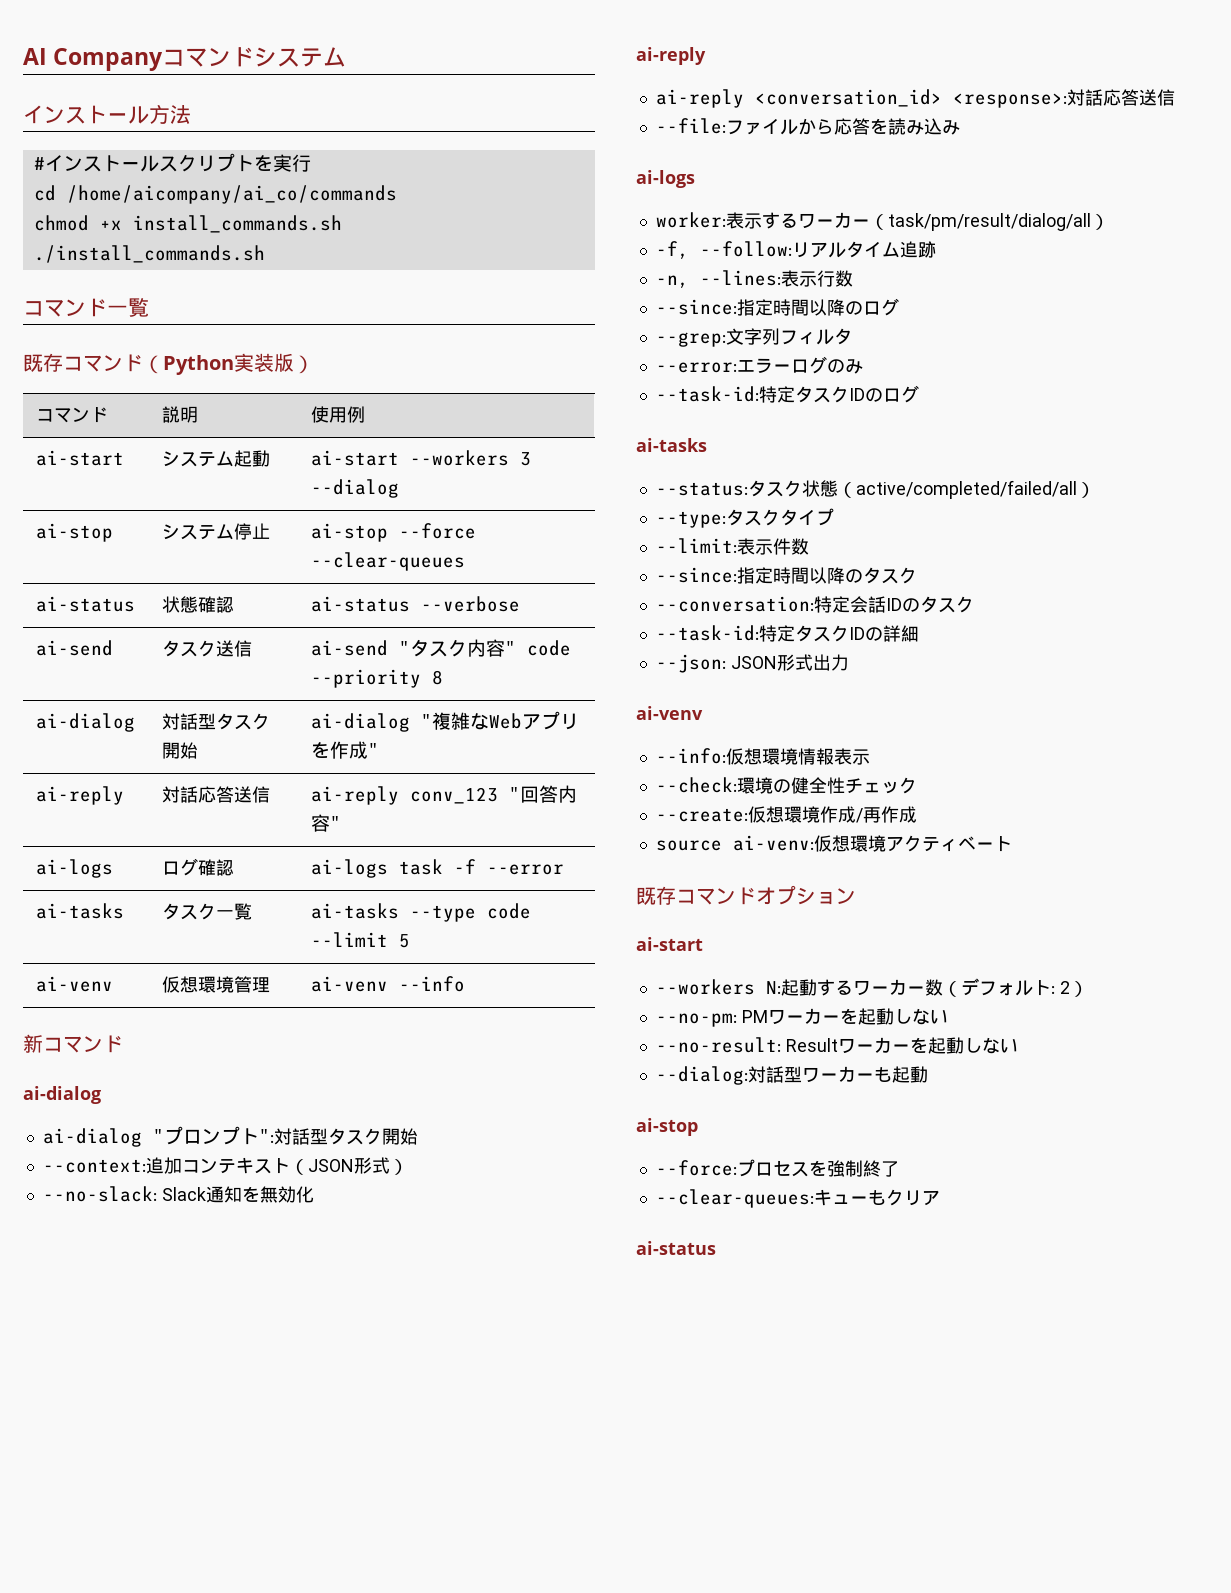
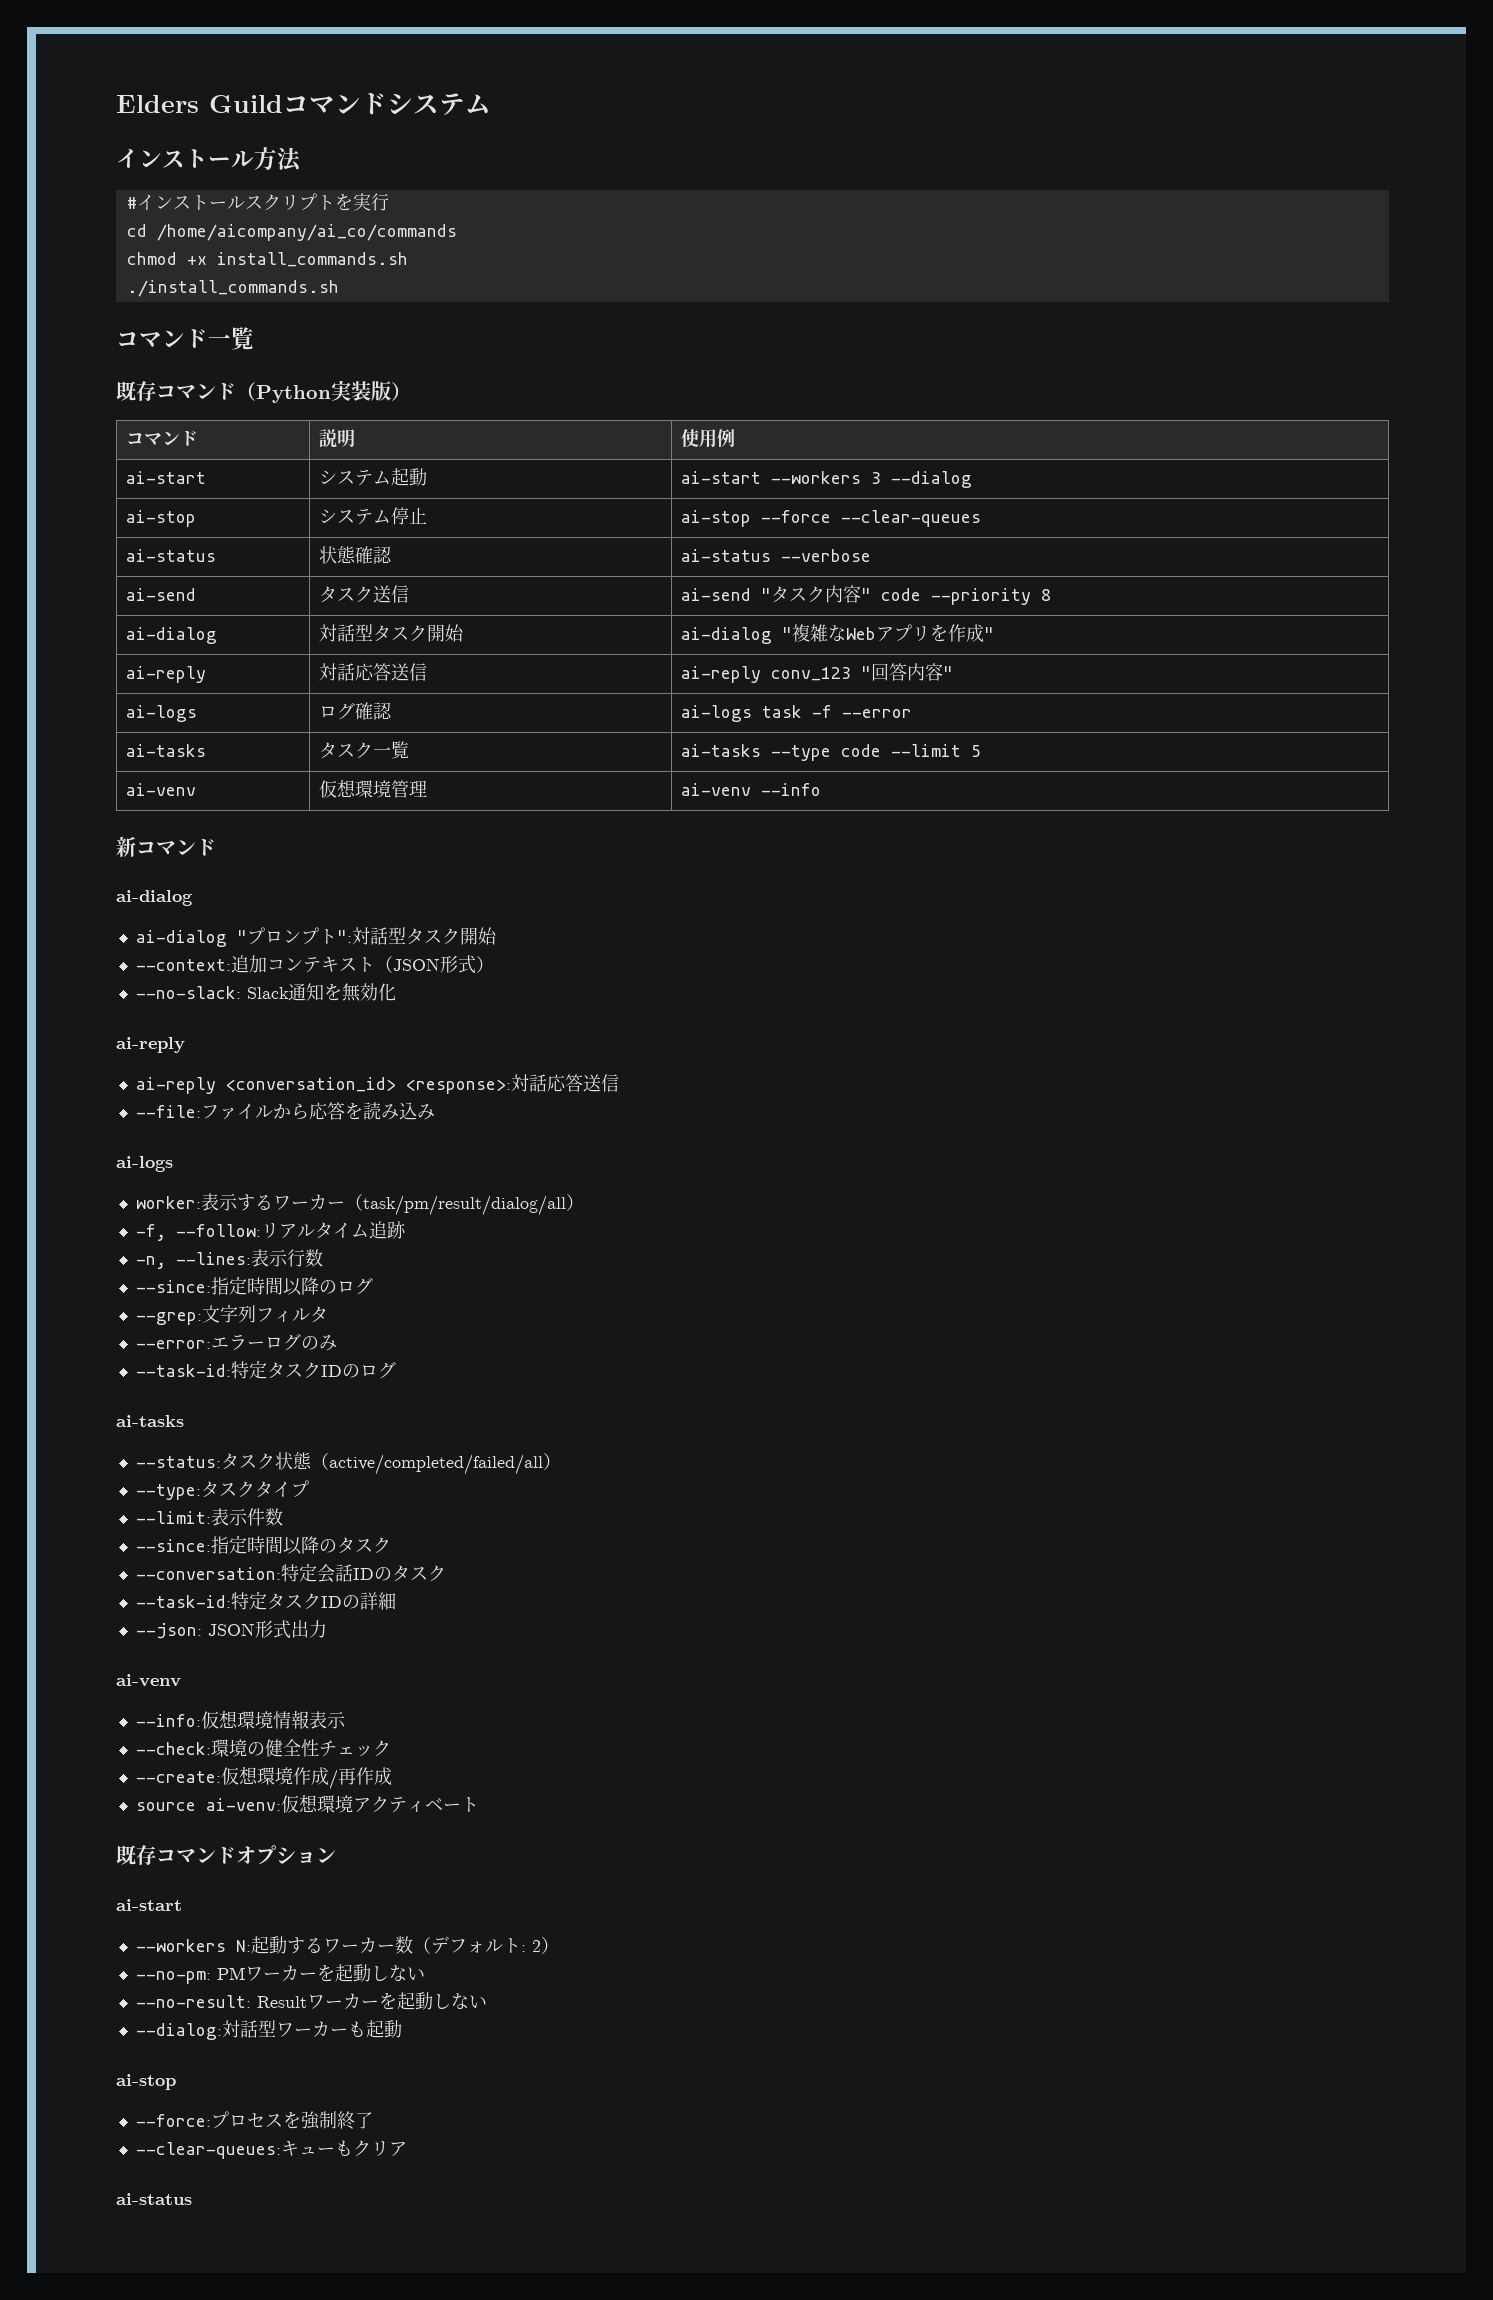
- AI Companyコマンドシステム
+ Elders Guildコマンドシステム

